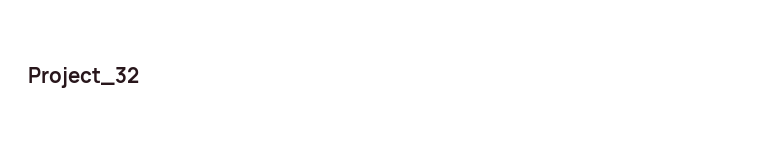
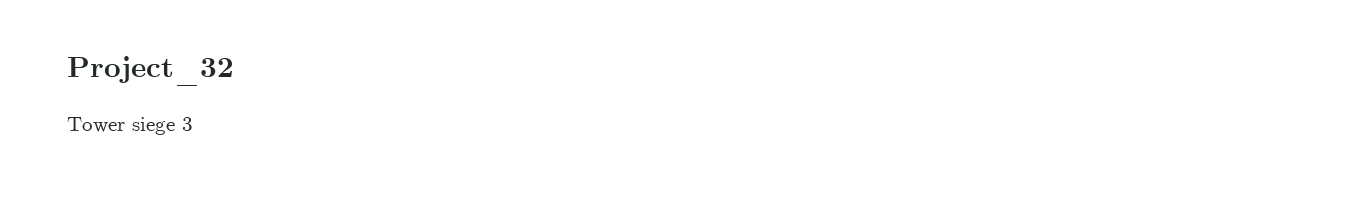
+ Tower siege 3

